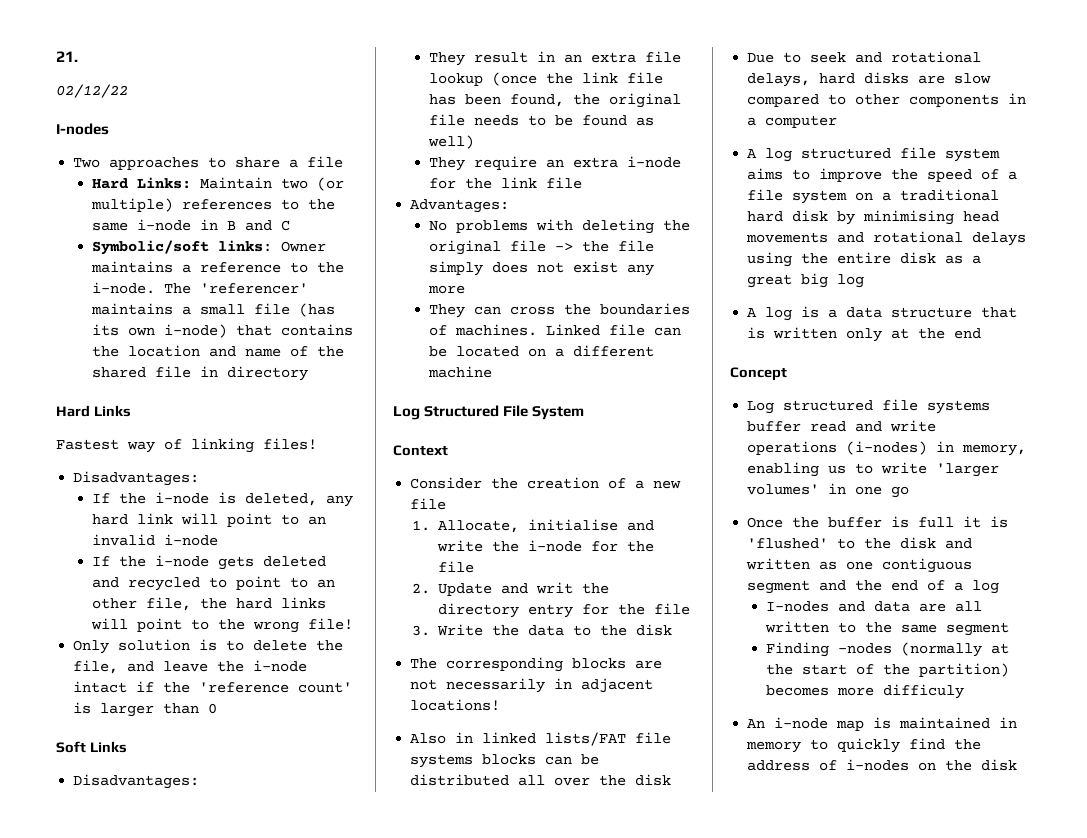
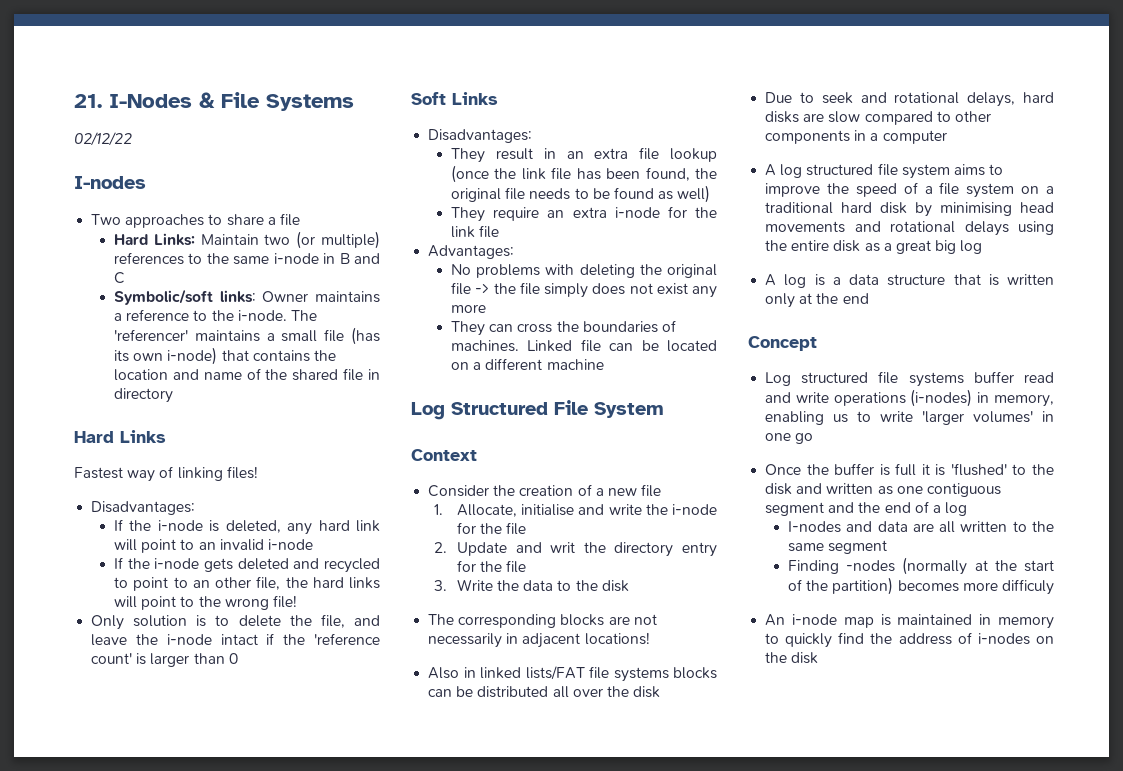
- 21.
+ 21. I-Nodes & File Systems

